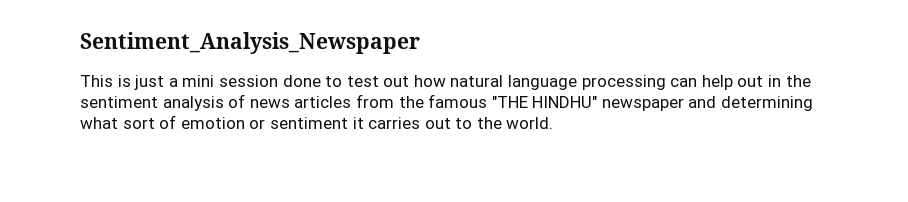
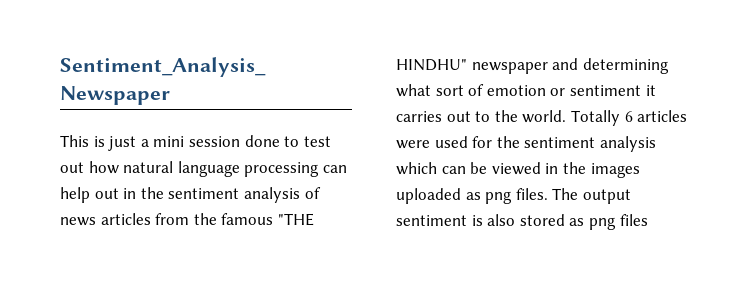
+ Totally 6 articles were used for the sentiment analysis which can be viewed in the images uploaded as png files. The output sentiment is also stored as png files

